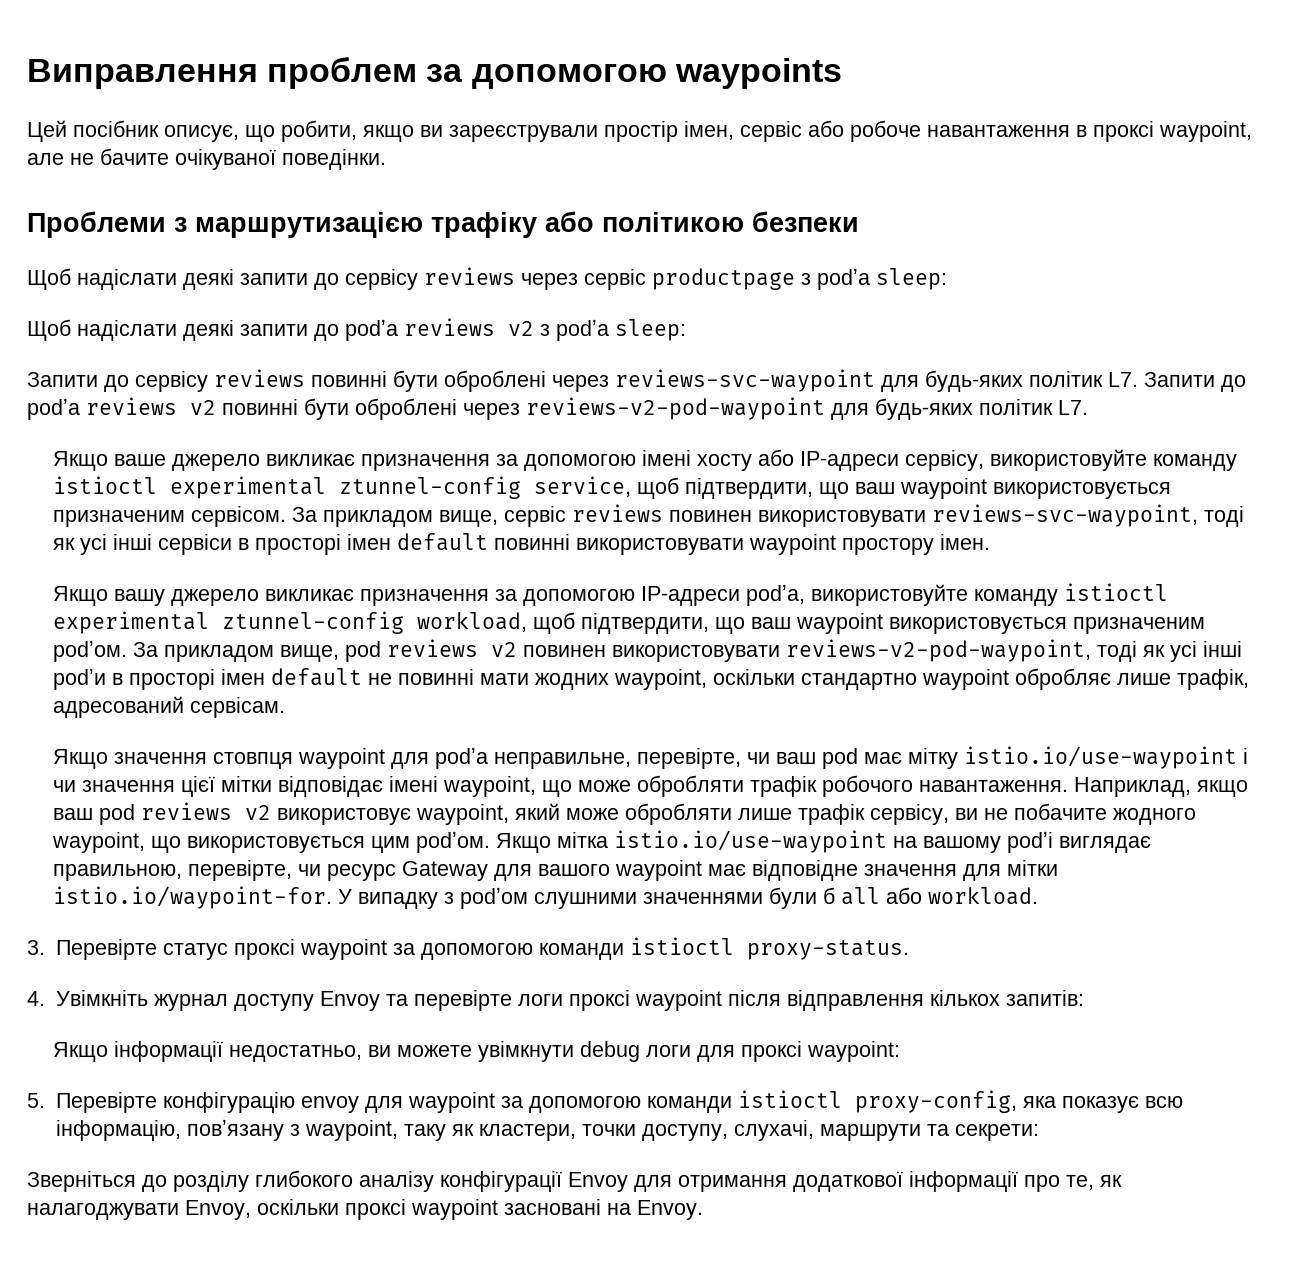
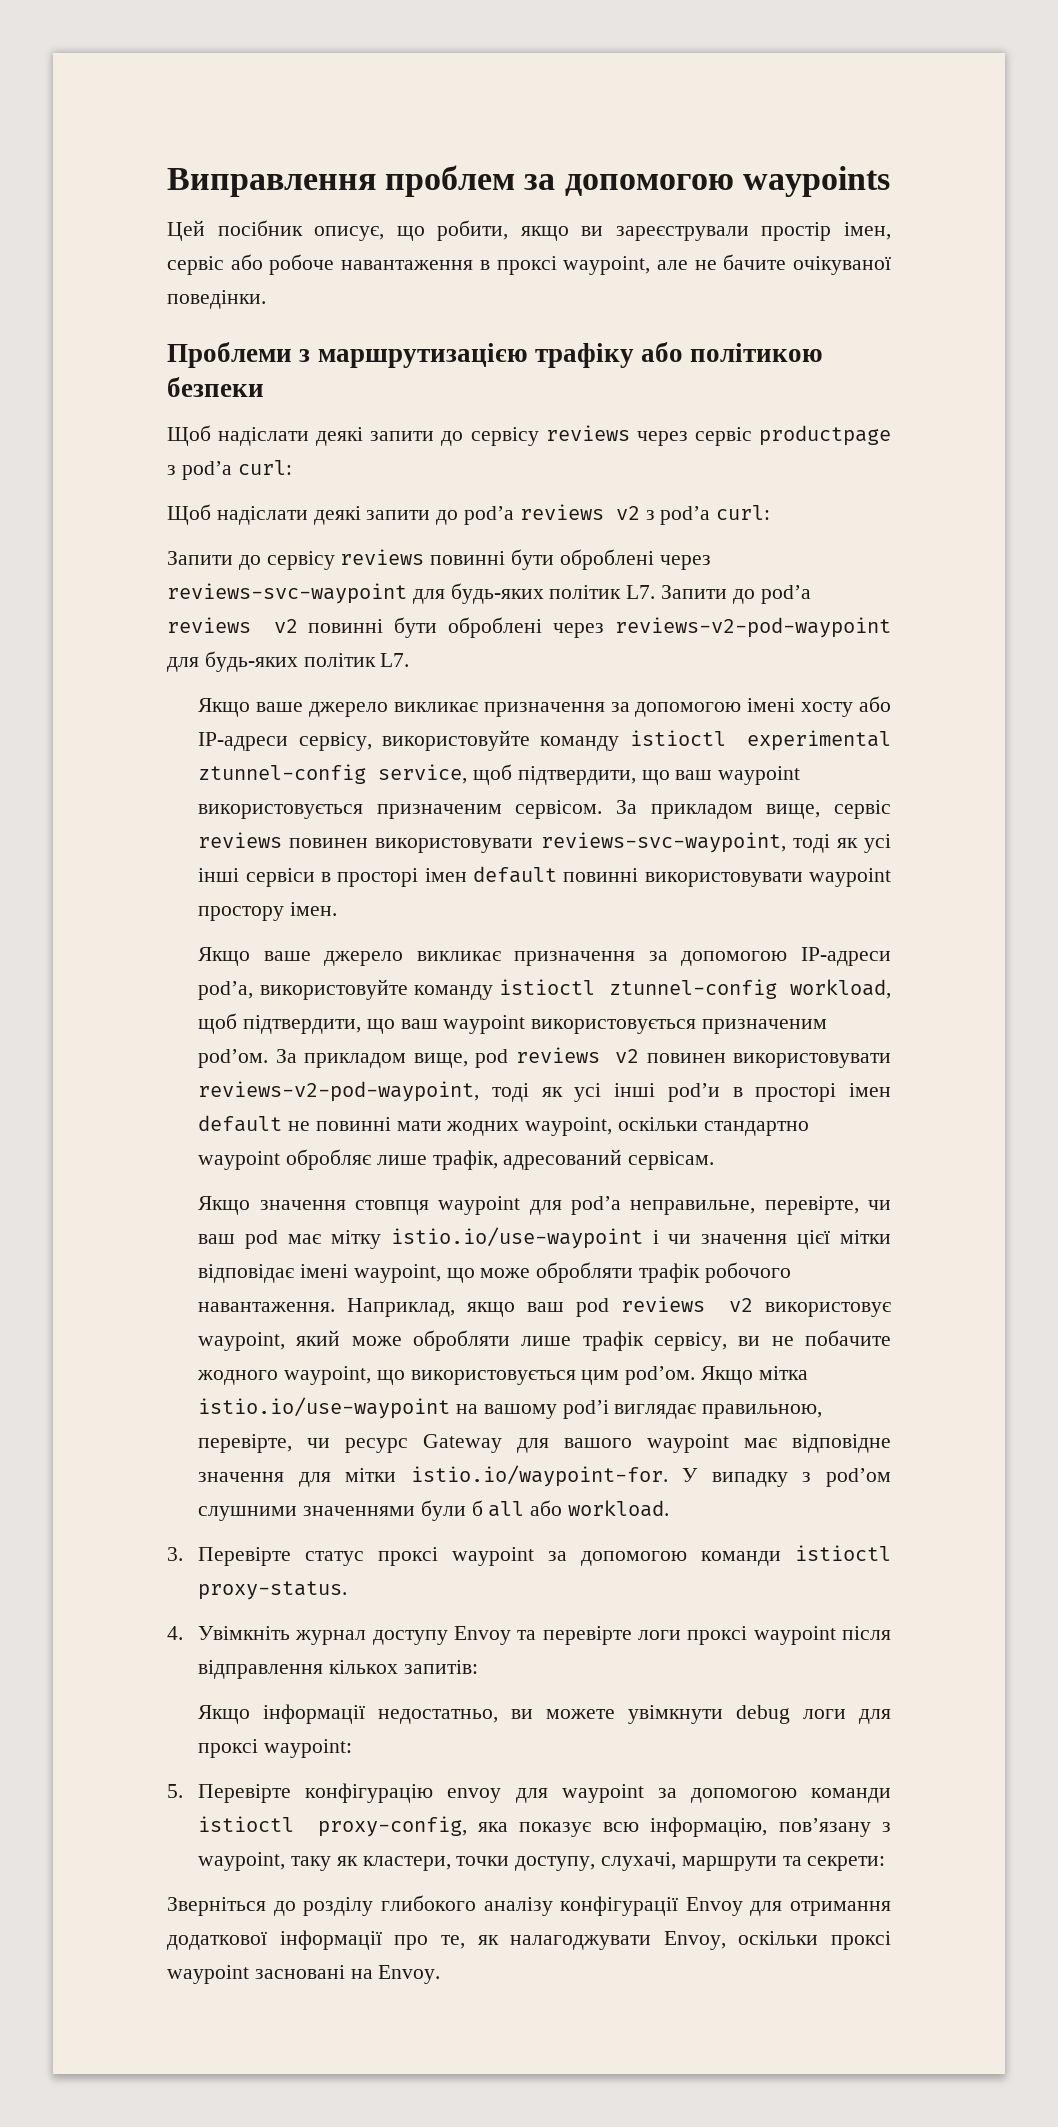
- Щоб надіслати деякі запити до сервісу reviews через сервіс productpage з podʼа sleep:
+ Щоб надіслати деякі запити до сервісу reviews через сервіс productpage з podʼа curl:
- Щоб надіслати деякі запити до podʼа reviews v2 з podʼа sleep:
+ Щоб надіслати деякі запити до podʼа reviews v2 з podʼа curl:
- Якщо вашу джерело викликає призначення за допомогою IP-адреси podʼа, використовуйте команду istioctl experimental ztunnel-config workload, щоб підтвердити, що ваш waypoint використовується призначеним podʼом.
+ Якщо ваше джерело викликає призначення за допомогою IP-адреси podʼа, використовуйте команду istioctl ztunnel-config workload, щоб підтвердити, що ваш waypoint використовується призначеним podʼом.

